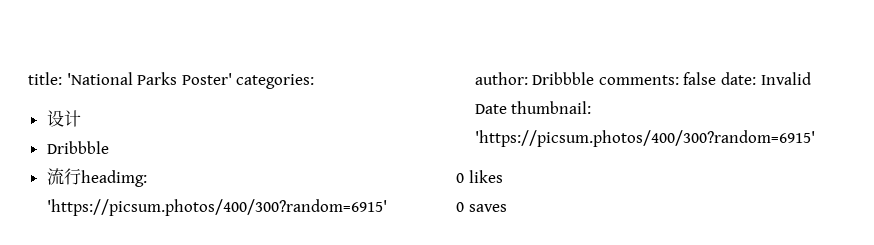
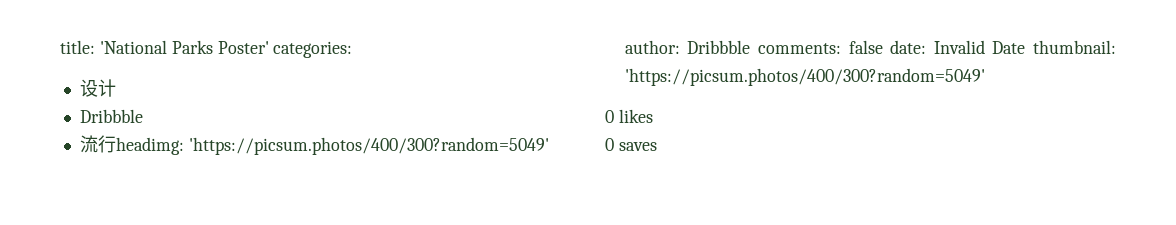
- 流行headimg: 'https://picsum.photos/400/300?random=6915' author: Dribbble comments: false date: Invalid Date thumbnail: 'https://picsum.photos/400/300?random=6915'
+ 流行headimg: 'https://picsum.photos/400/300?random=5049' author: Dribbble comments: false date: Invalid Date thumbnail: 'https://picsum.photos/400/300?random=5049'

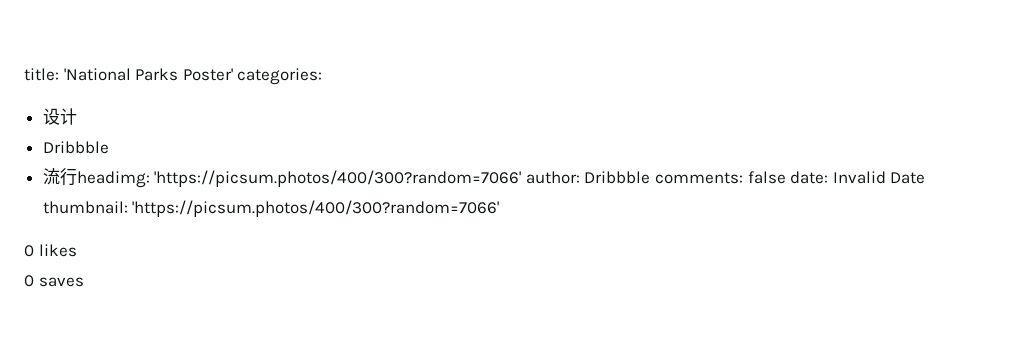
- 流行headimg: 'https://picsum.photos/400/300?random=5049' author: Dribbble comments: false date: Invalid Date thumbnail: 'https://picsum.photos/400/300?random=5049'
+ 流行headimg: 'https://picsum.photos/400/300?random=7066' author: Dribbble comments: false date: Invalid Date thumbnail: 'https://picsum.photos/400/300?random=7066'

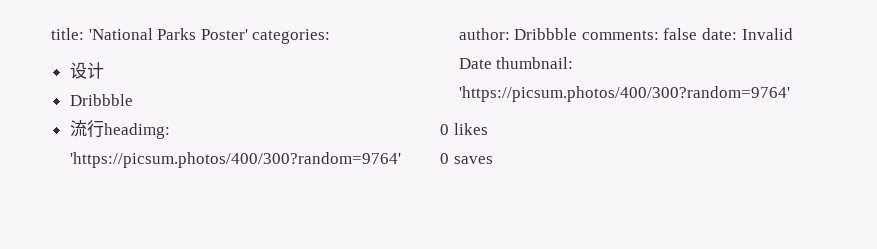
- 流行headimg: 'https://picsum.photos/400/300?random=7066' author: Dribbble comments: false date: Invalid Date thumbnail: 'https://picsum.photos/400/300?random=7066'
+ 流行headimg: 'https://picsum.photos/400/300?random=9764' author: Dribbble comments: false date: Invalid Date thumbnail: 'https://picsum.photos/400/300?random=9764'

